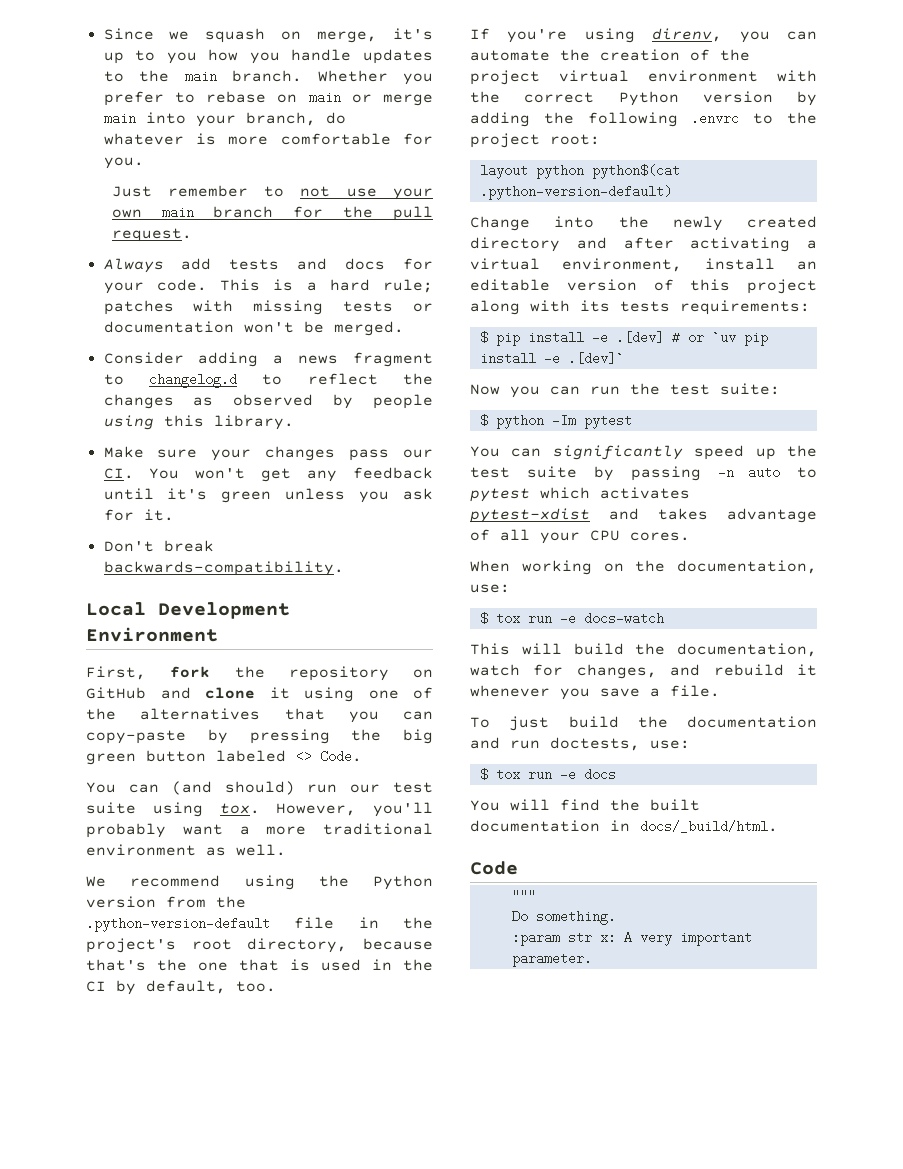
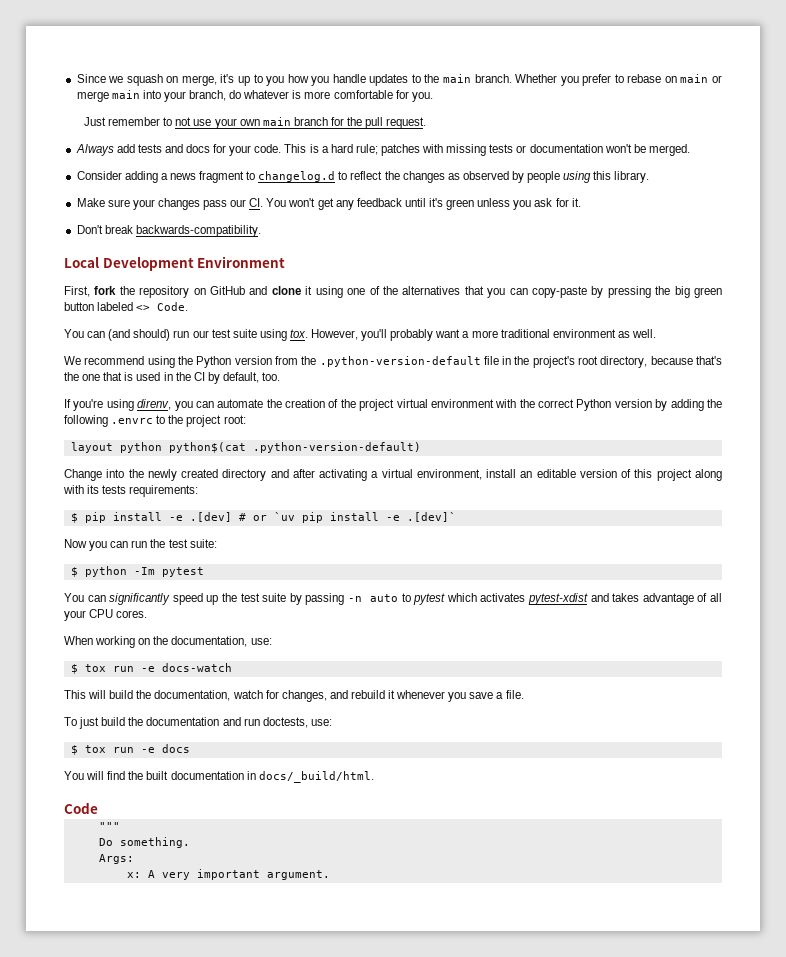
- :param str x: A very important parameter.
+ Args:
+ x: A very important argument.

